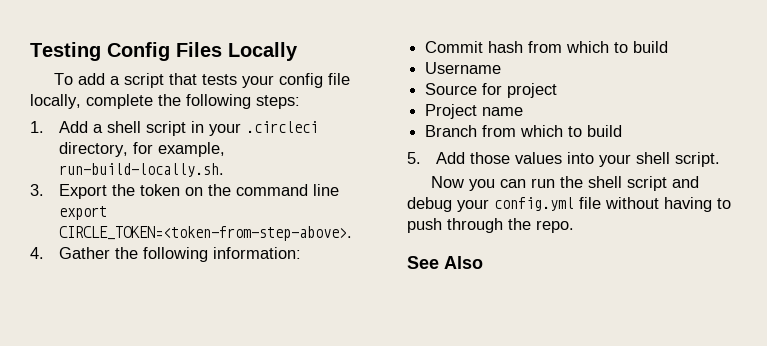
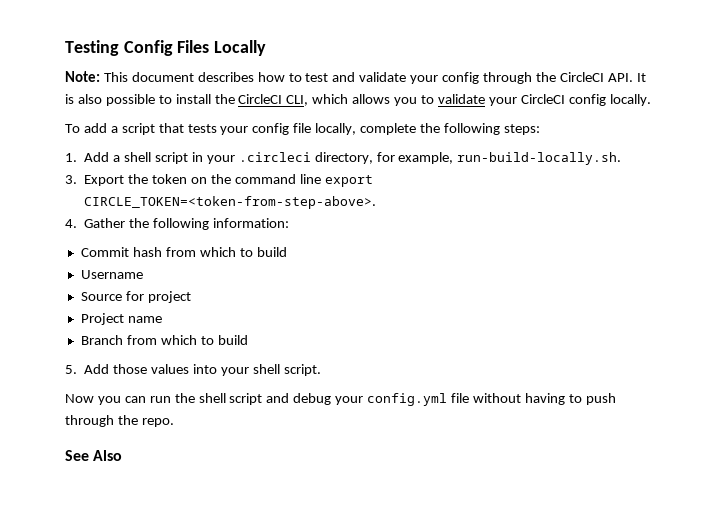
+ Note: This document describes how to test and validate your config through the CircleCI API. It is also possible to install the CircleCI CLI, which allows you to validate your CircleCI config locally.

